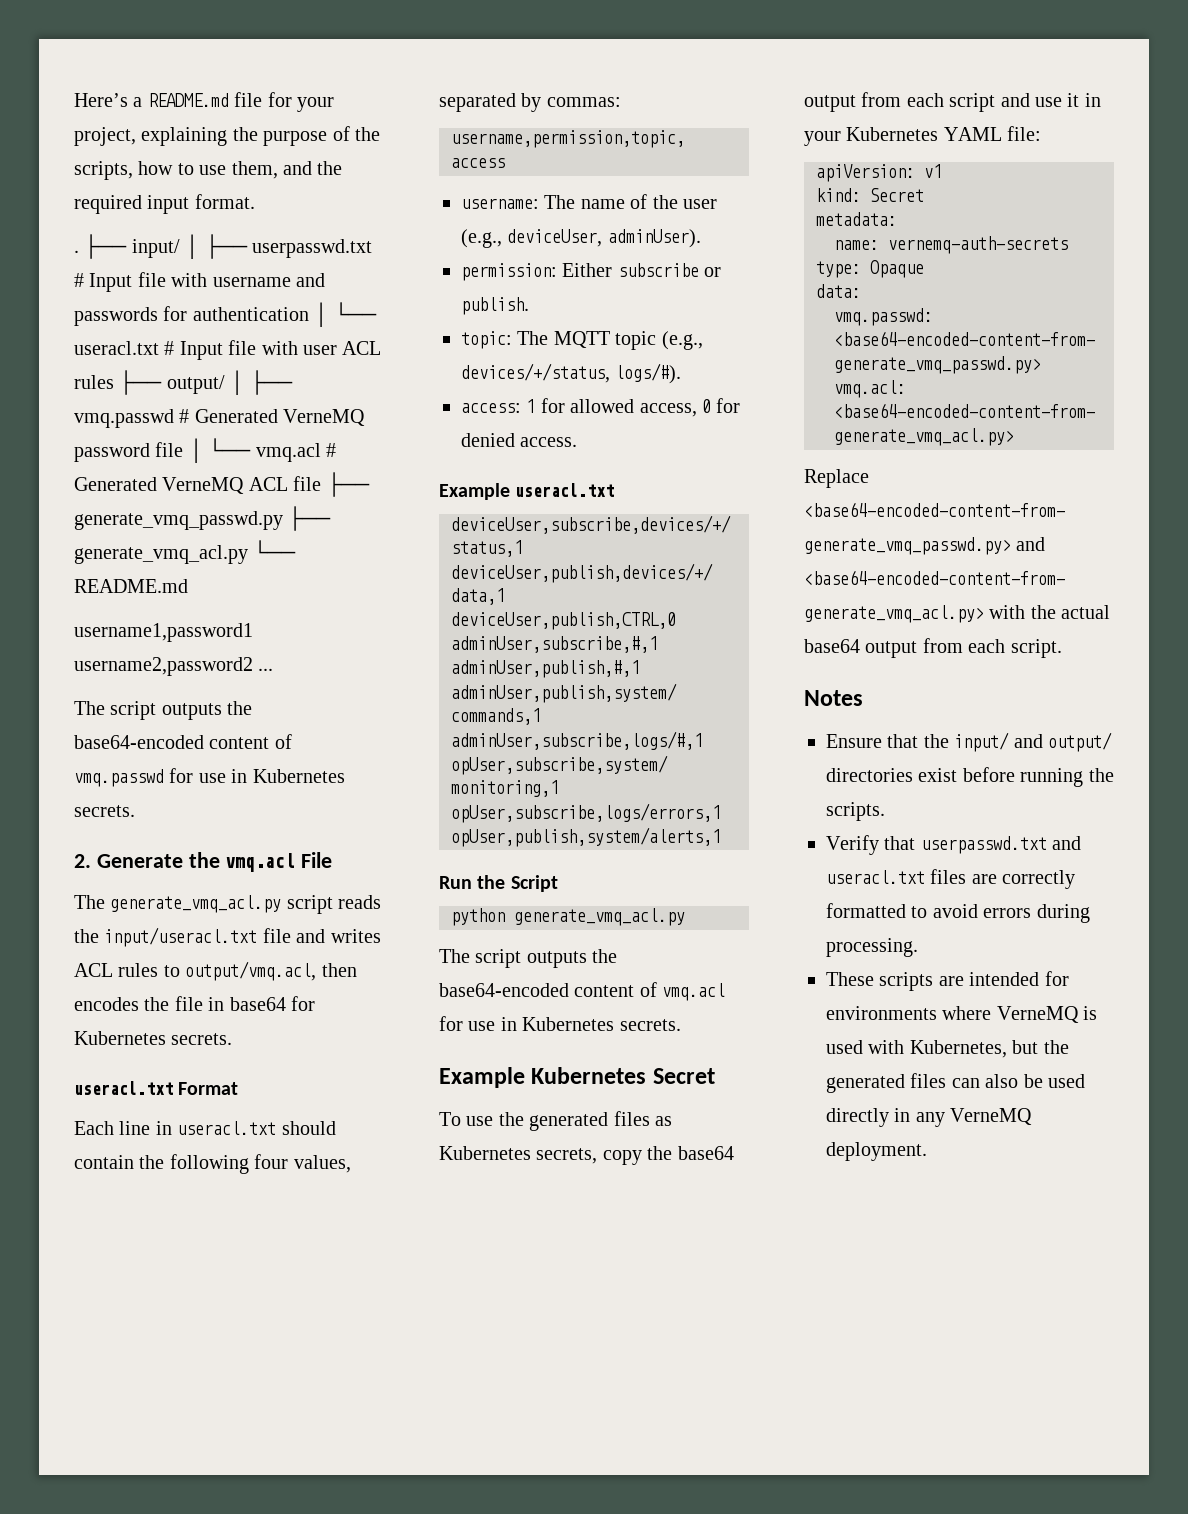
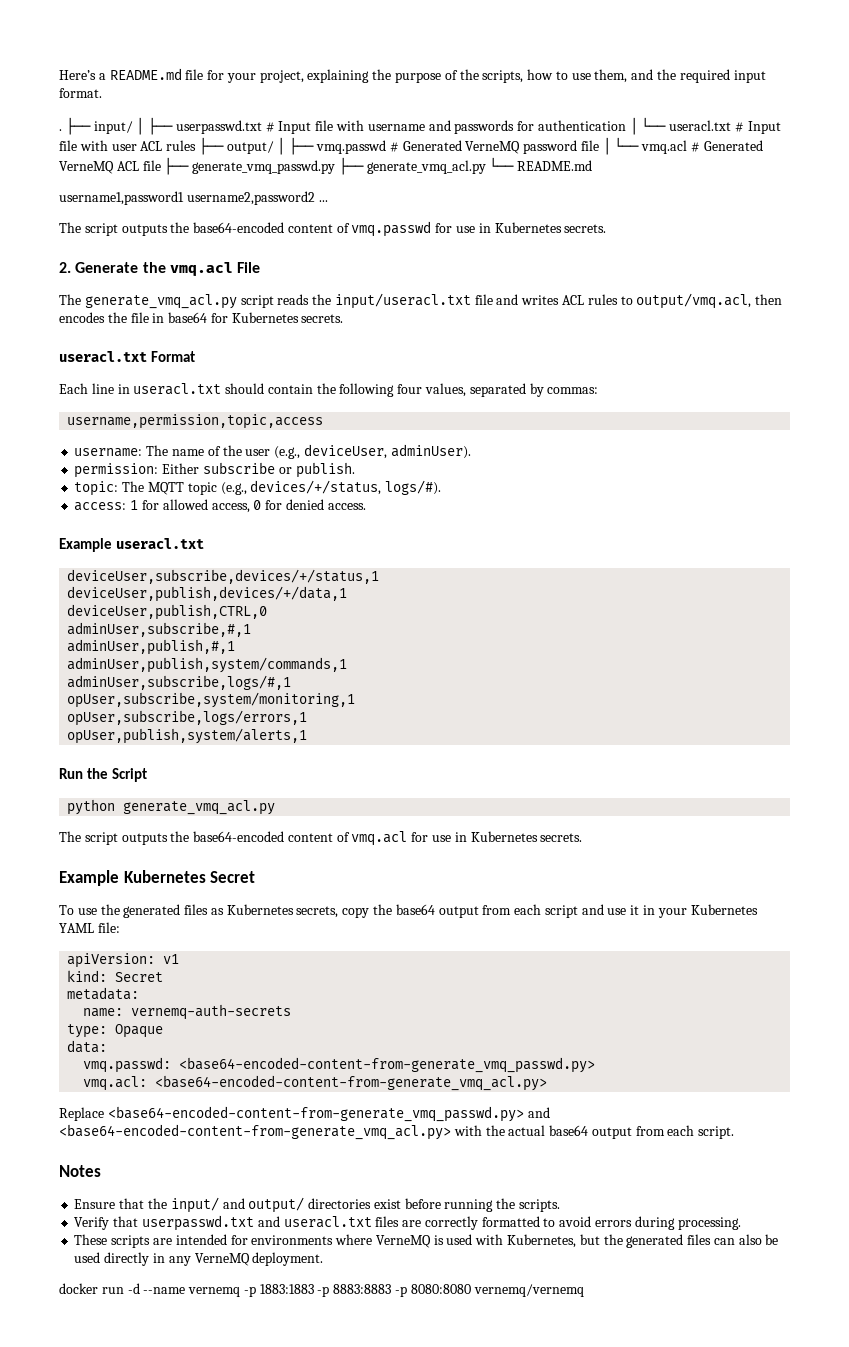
+ docker run -d --name vernemq -p 1883:1883 -p 8883:8883 -p 8080:8080 vernemq/vernemq

